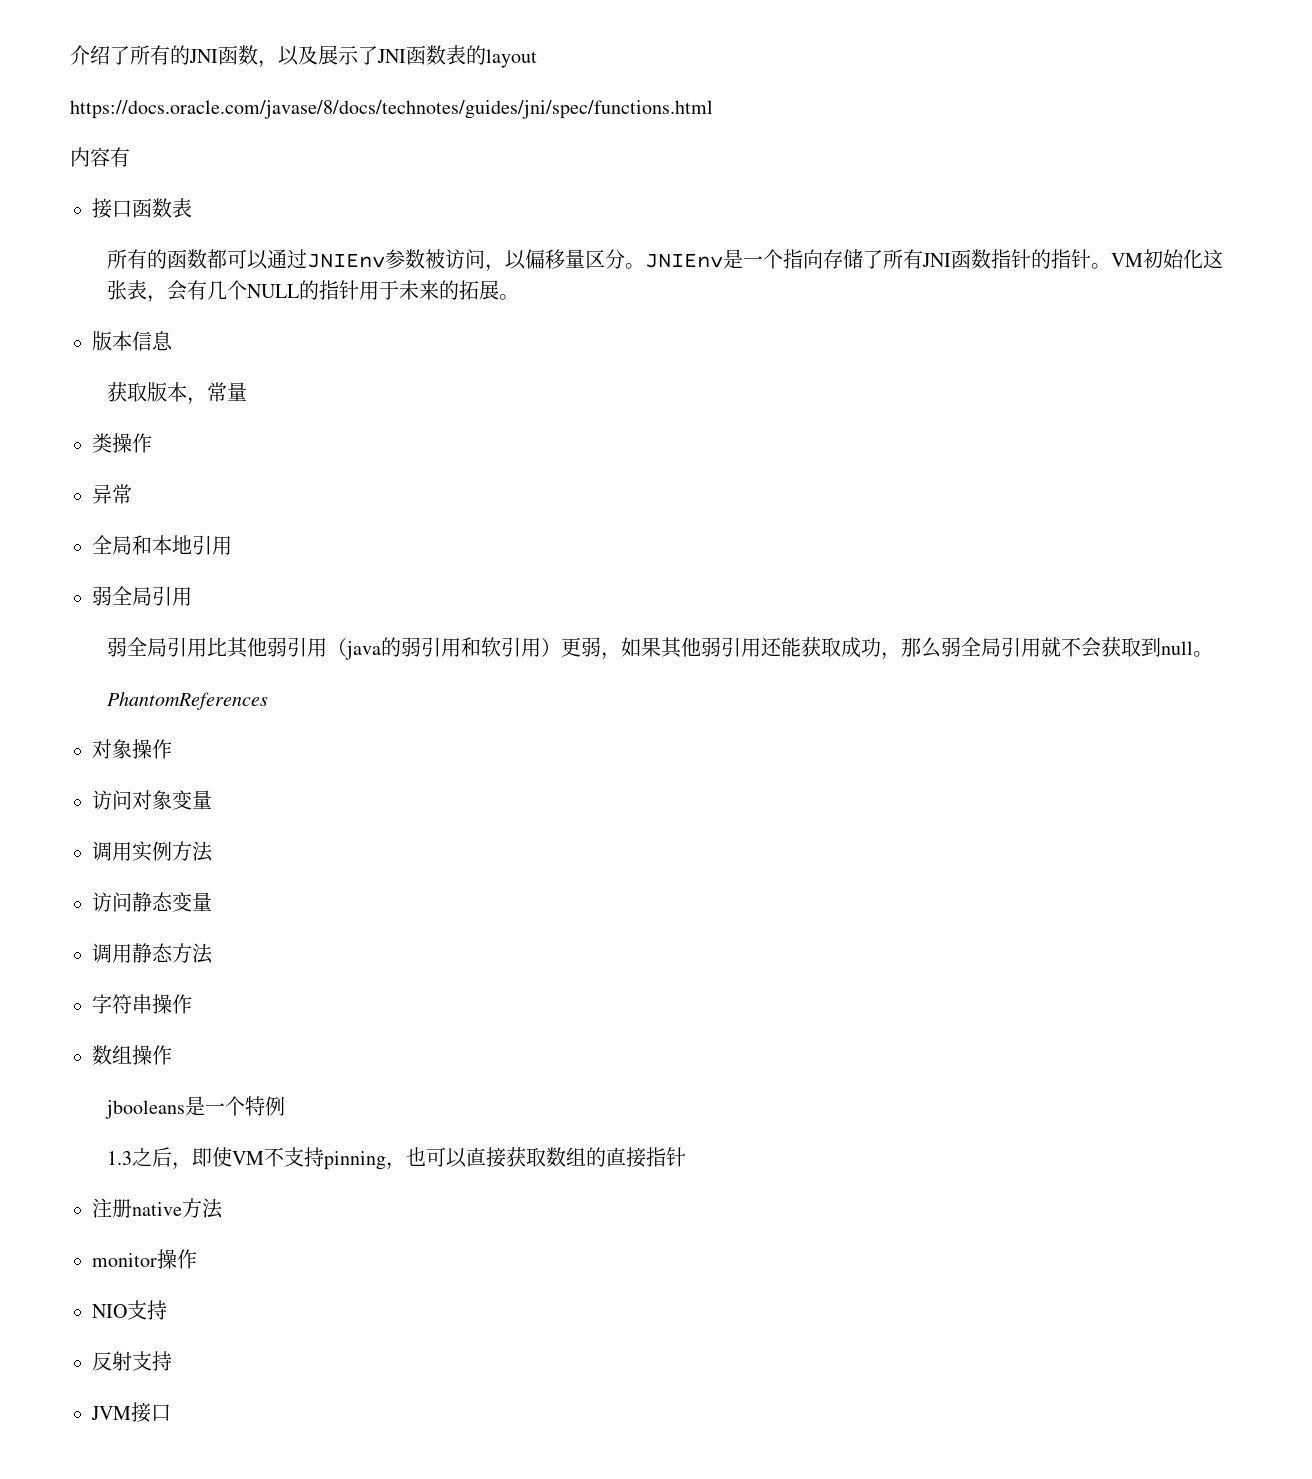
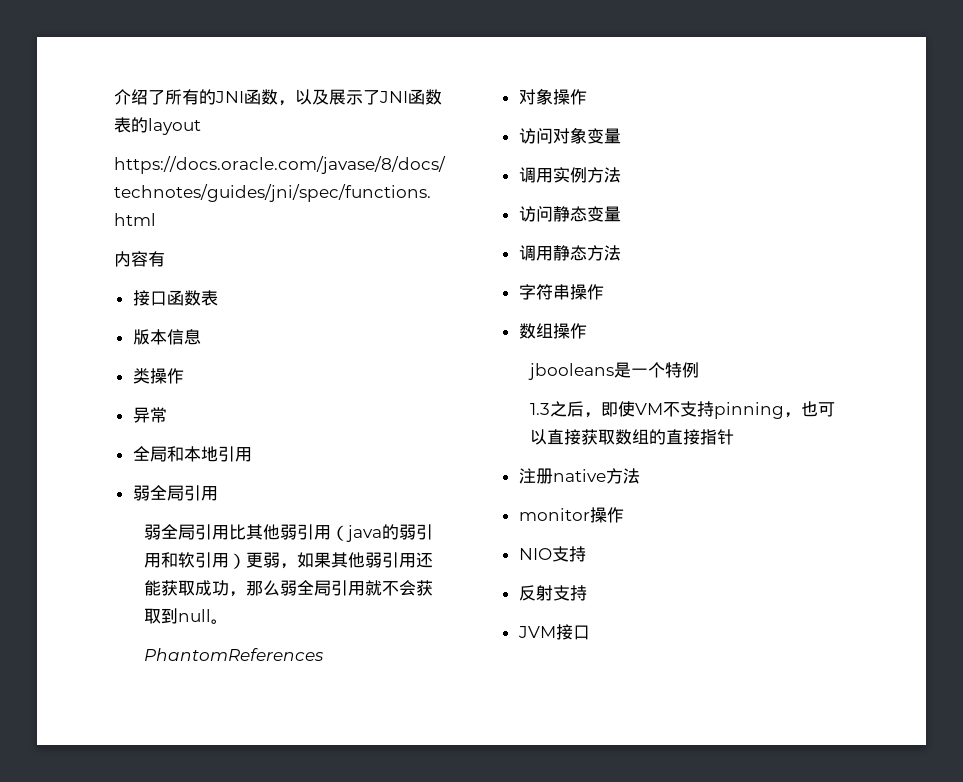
- 所有的函数都可以通过JNIEnv参数被访问，以偏移量区分。JNIEnv是一个指向存储了所有JNI函数指针的指针。VM初始化这张表，会有几个NULL的指针用于未来的拓展。
- 获取版本，常量

